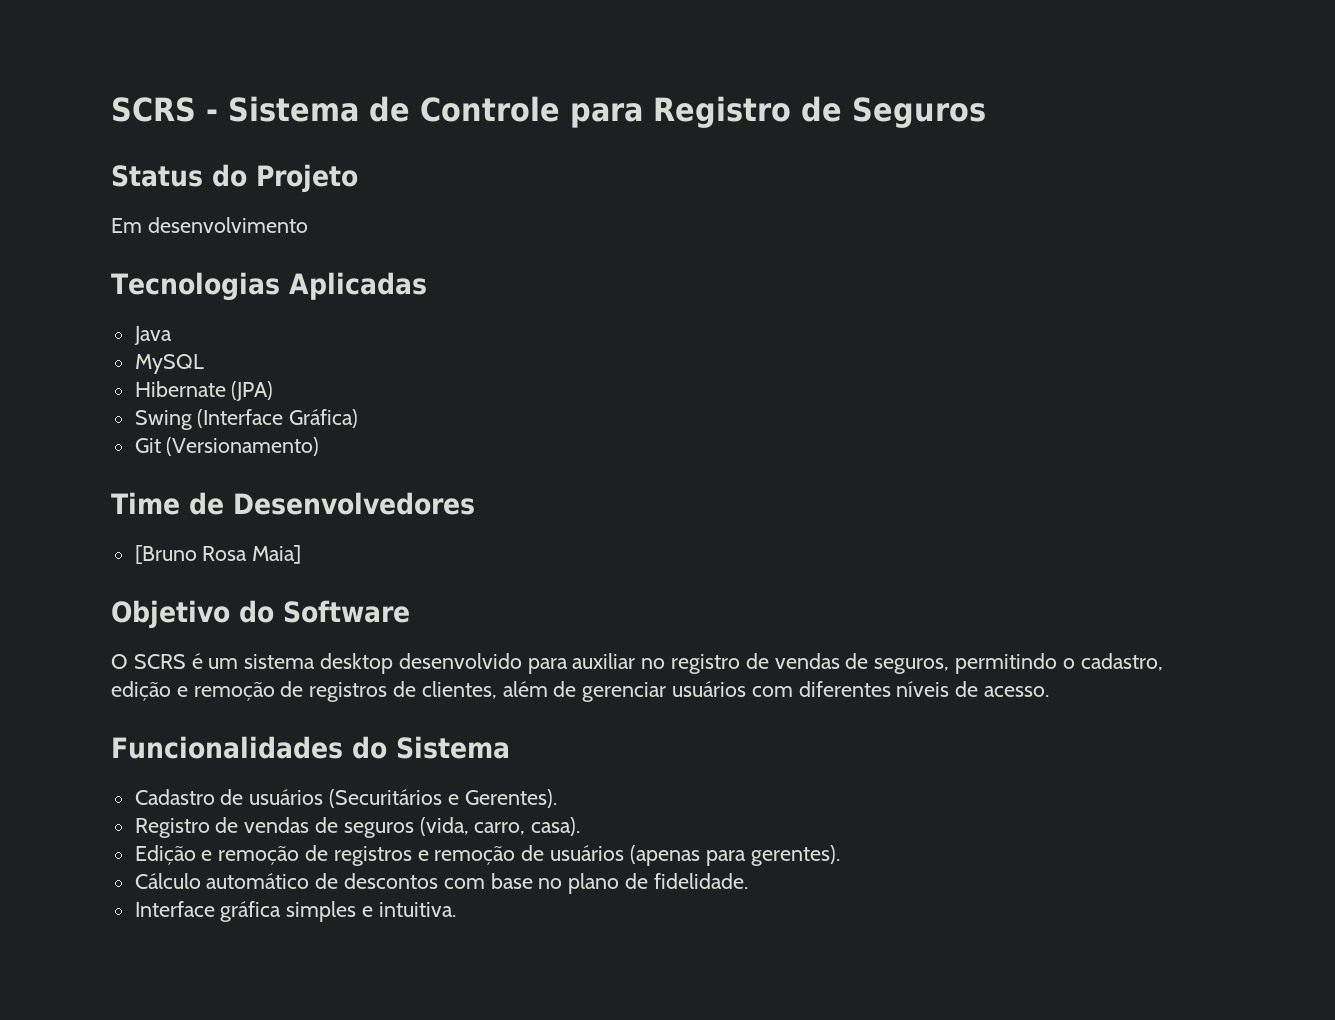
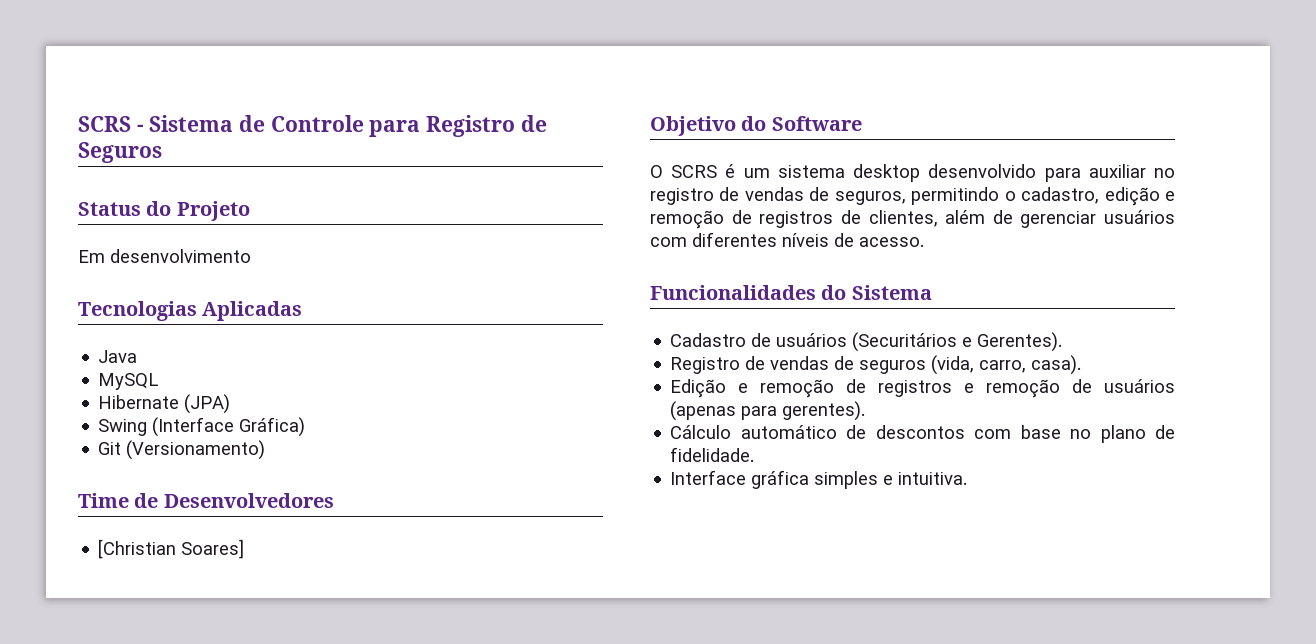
- [Bruno Rosa Maia]
+ [Christian Soares]

